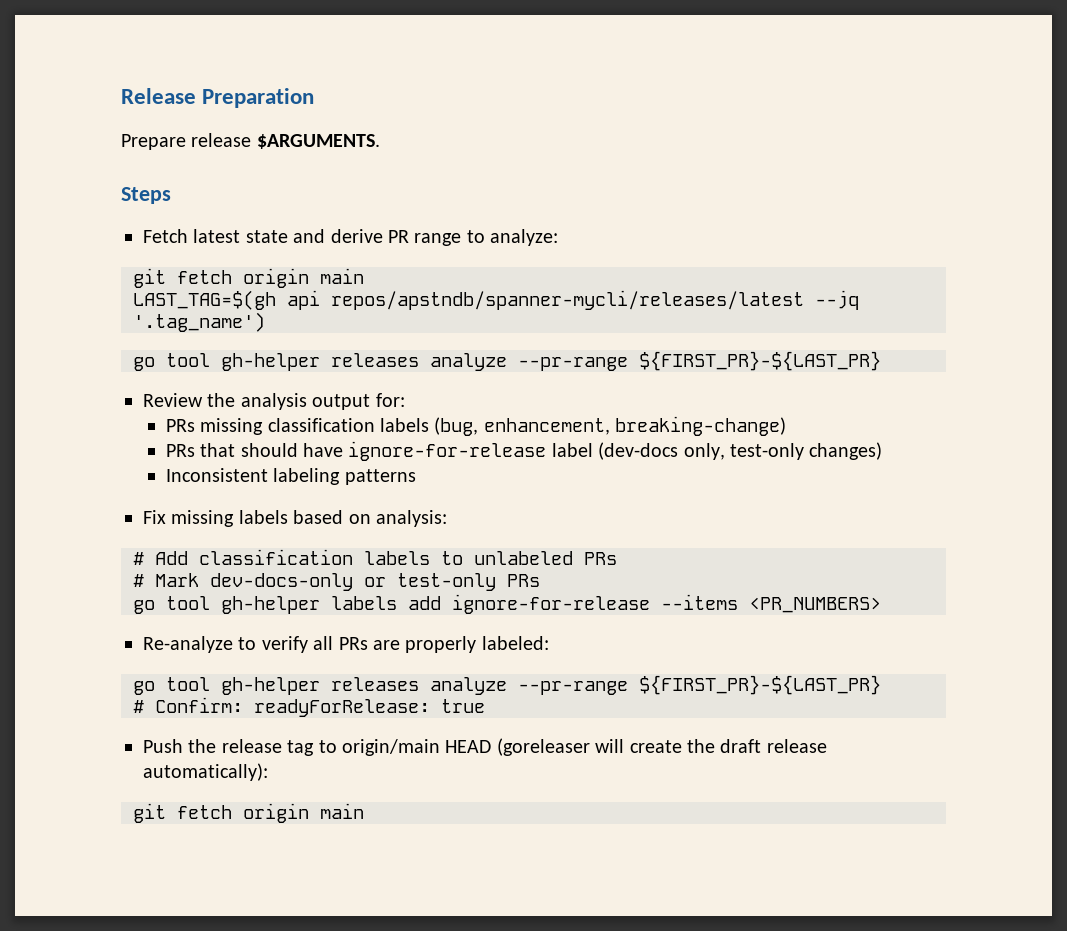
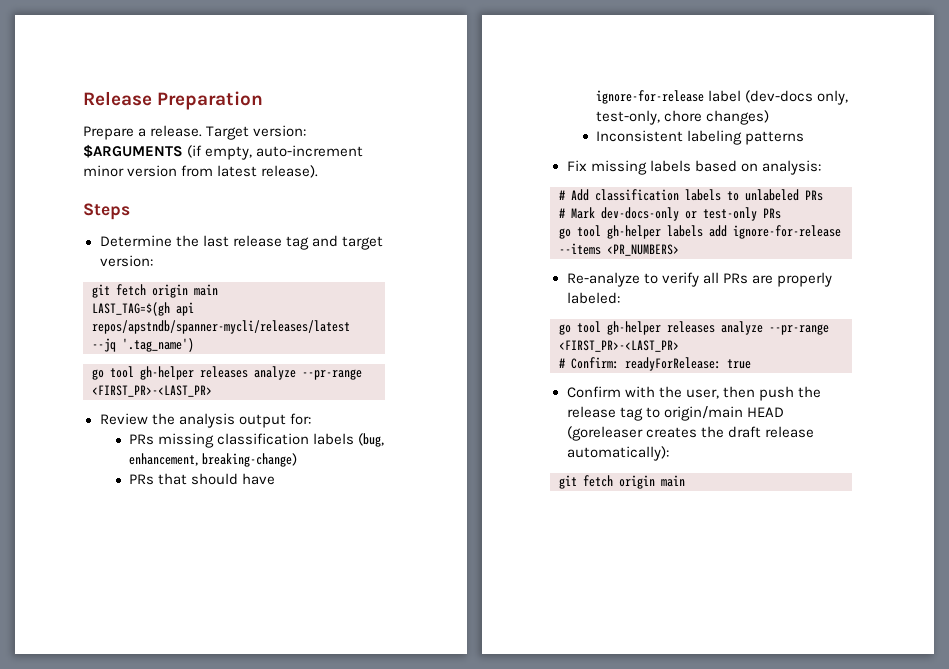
- Prepare release $ARGUMENTS.
+ Prepare a release. Target version: $ARGUMENTS (if empty, auto-increment minor version from latest release).
  Steps
- Fetch latest state and derive PR range to analyze:
+ Determine the last release tag and target version:
  LAST_TAG=$(gh api repos/apstndb/spanner-mycli/releases/latest --jq '.tag_name')
- go tool gh-helper releases analyze --pr-range ${FIRST_PR}-${LAST_PR}
+ go tool gh-helper releases analyze --pr-range <FIRST_PR>-<LAST_PR>
- PRs that should have ignore-for-release label (dev-docs only, test-only changes)
+ PRs that should have ignore-for-release label (dev-docs only, test-only, chore changes)
  Re-analyze to verify all PRs are properly labeled:
- go tool gh-helper releases analyze --pr-range ${FIRST_PR}-${LAST_PR}
+ go tool gh-helper releases analyze --pr-range <FIRST_PR>-<LAST_PR>
- Push the release tag to origin/main HEAD (goreleaser will create the draft release automatically):
+ Confirm with the user, then push the release tag to origin/main HEAD (goreleaser creates the draft release automatically):

